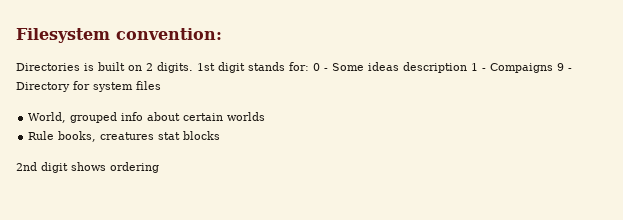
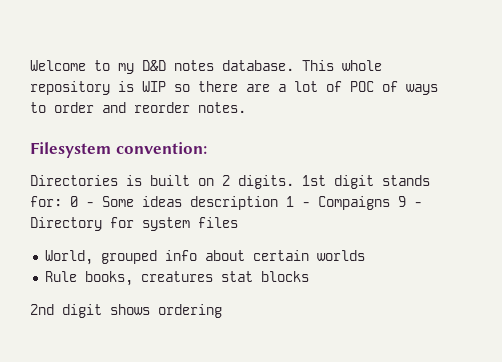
+ Welcome to my D&D notes database. This whole repository is WIP so there are a lot of POC of ways to order and reorder notes.

